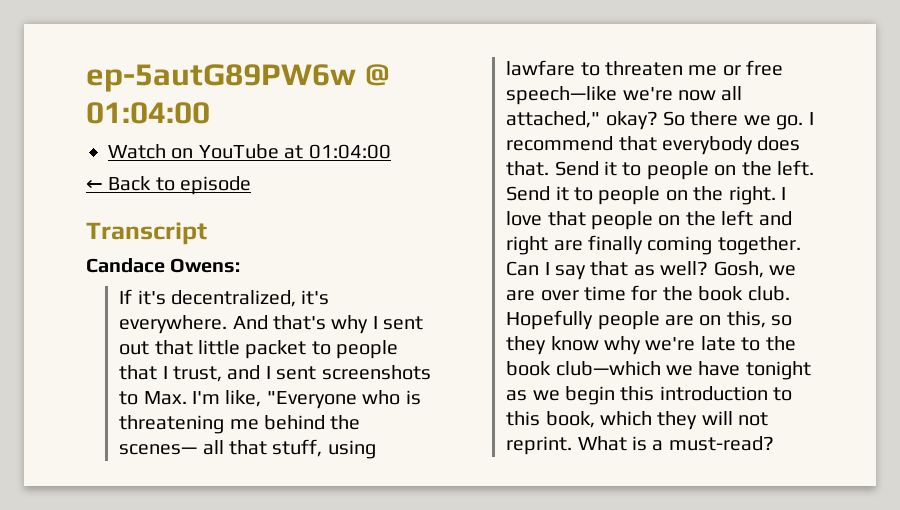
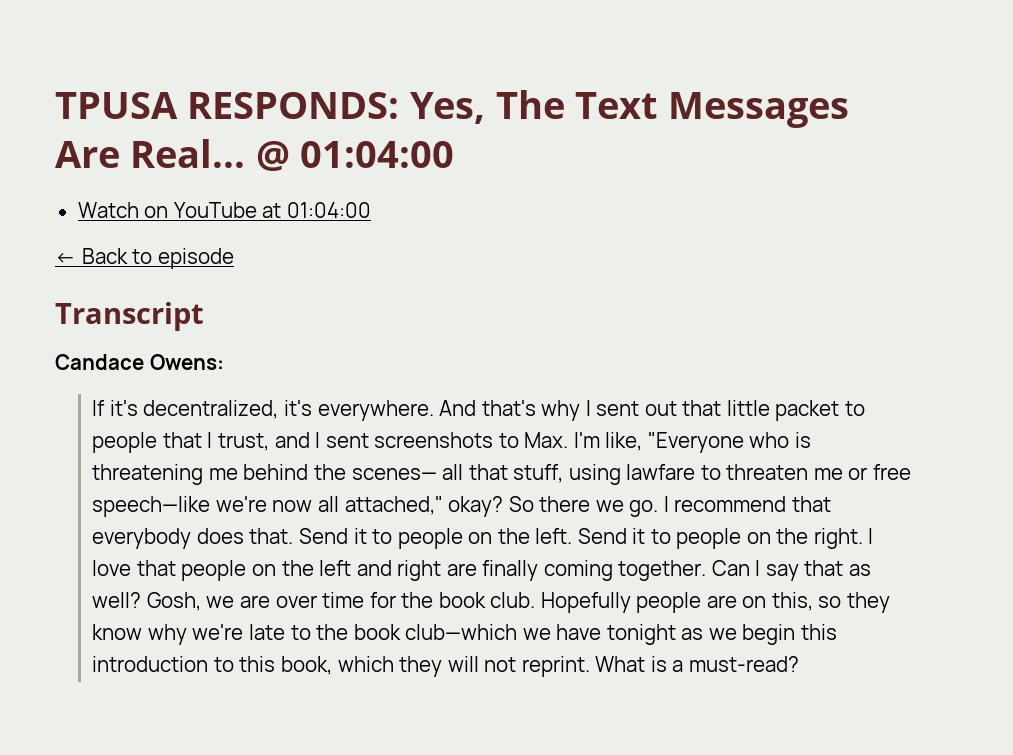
- ep-5autG89PW6w @ 01:04:00
+ TPUSA RESPONDS: Yes, The Text Messages Are Real... @ 01:04:00

